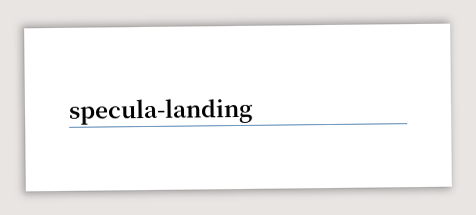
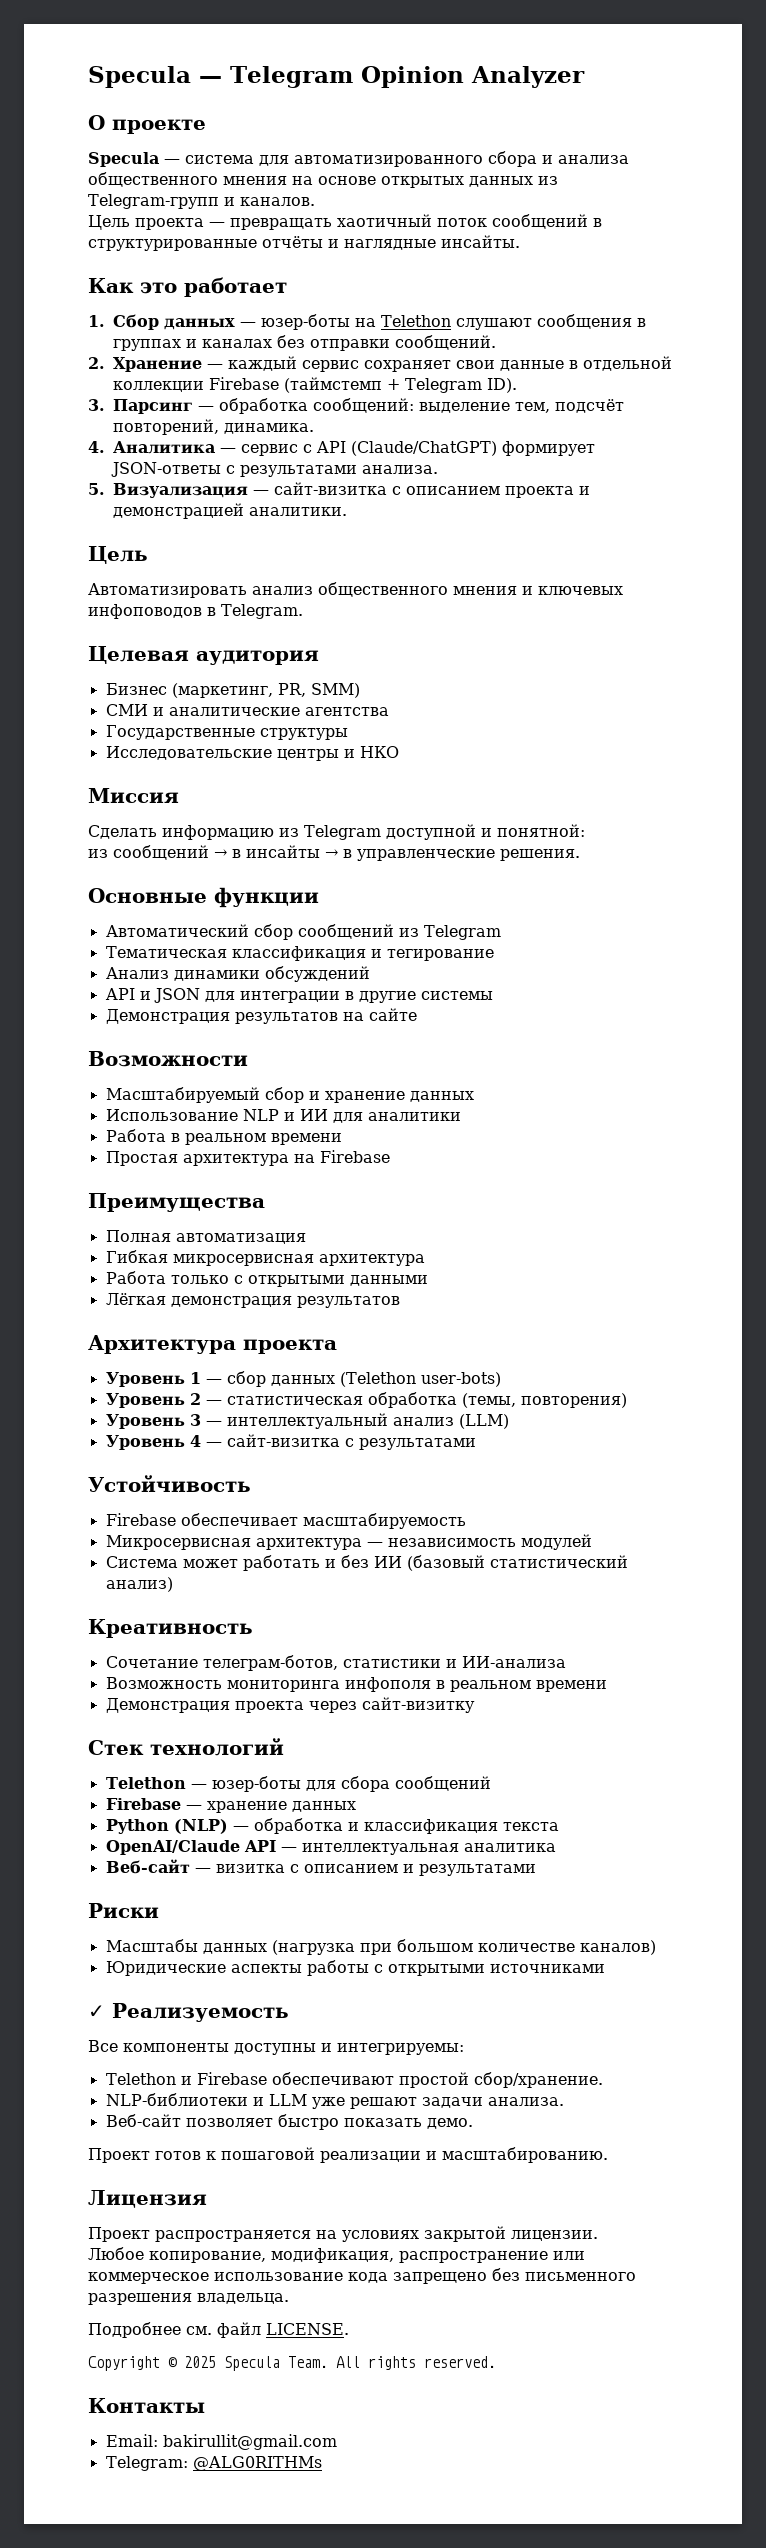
- specula-landing
+ Specula — Telegram Opinion Analyzer
+ О проекте
+ Specula — система для автоматизированного сбора и анализа общественного мнения на основе открытых данных из Telegram-групп и каналов.
+ Цель проекта — превращать хаотичный поток сообщений в структурированные отчёты и наглядные инсайты.
+ Как это работает
+ 1. Сбор данных — юзер-боты на Telethon слушают сообщения в группах и каналах без отправки сообщений.
+ 2. Хранение — каждый сервис сохраняет свои данные в отдельной коллекции Firebase (таймстемп + Telegram ID).
+ 3. Парсинг — обработка сообщений: выделение тем, подсчёт повторений, динамика.
+ 4. Аналитика — сервис с API (Claude/ChatGPT) формирует JSON-ответы с результатами анализа.
+ 5. Визуализация — сайт-визитка с описанием проекта и демонстрацией аналитики.
+ Цель
+ Автоматизировать анализ общественного мнения и ключевых инфоповодов в Telegram.
+ Целевая аудитория
+ Бизнес (маркетинг, PR, SMM)
+ СМИ и аналитические агентства
+ Государственные структуры
+ Исследовательские центры и НКО
+ Миссия
+ Сделать информацию из Telegram доступной и понятной:
+ из сообщений → в инсайты → в управленческие решения.
+ Основные функции
+ Автоматический сбор сообщений из Telegram
+ Тематическая классификация и тегирование
+ Анализ динамики обсуждений
+ API и JSON для интеграции в другие системы
+ Демонстрация результатов на сайте
+ Возможности
+ Масштабируемый сбор и хранение данных
+ Использование NLP и ИИ для аналитики
+ Работа в реальном времени
+ Простая архитектура на Firebase
+ Преимущества
+ Полная автоматизация
+ Гибкая микросервисная архитектура
+ Работа только с открытыми данными
+ Лёгкая демонстрация результатов
+ Архитектура проекта
+ Уровень 1 — сбор данных (Telethon user-bots)
+ Уровень 2 — статистическая обработка (темы, повторения)
+ Уровень 3 — интеллектуальный анализ (LLM)
+ Уровень 4 — сайт-визитка с результатами
+ Устойчивость
+ Firebase обеспечивает масштабируемость
+ Микросервисная архитектура — независимость модулей
+ Система может работать и без ИИ (базовый статистический анализ)
+ Креативность
+ Сочетание телеграм-ботов, статистики и ИИ-анализа
+ Возможность мониторинга инфополя в реальном времени
+ Демонстрация проекта через сайт-визитку
+ Стек технологий
+ Telethon — юзер-боты для сбора сообщений
+ Firebase — хранение данных
+ Python (NLP) — обработка и классификация текста
+ OpenAI/Claude API — интеллектуальная аналитика
+ Веб-сайт — визитка с описанием и результатами
+ Риски
+ Масштабы данных (нагрузка при большом количестве каналов)
+ Юридические аспекты работы с открытыми источниками
+ ✓ Реализуемость
+ Все компоненты доступны и интегрируемы:
+ Telethon и Firebase обеспечивают простой сбор/хранение.
+ NLP-библиотеки и LLM уже решают задачи анализа.
+ Веб-сайт позволяет быстро показать демо.
+ Проект готов к пошаговой реализации и масштабированию.
+ Лицензия
+ Проект распространяется на условиях закрытой лицензии.
+ Любое копирование, модификация, распространение или коммерческое использование кода запрещено без письменного разрешения владельца.
+ Подробнее см. файл LICENSE.
+ Copyright © 2025 Specula Team. All rights reserved.
+ Контакты
+ Email: bakirullit@gmail.com
+ Telegram: @ALG0RITHMs

